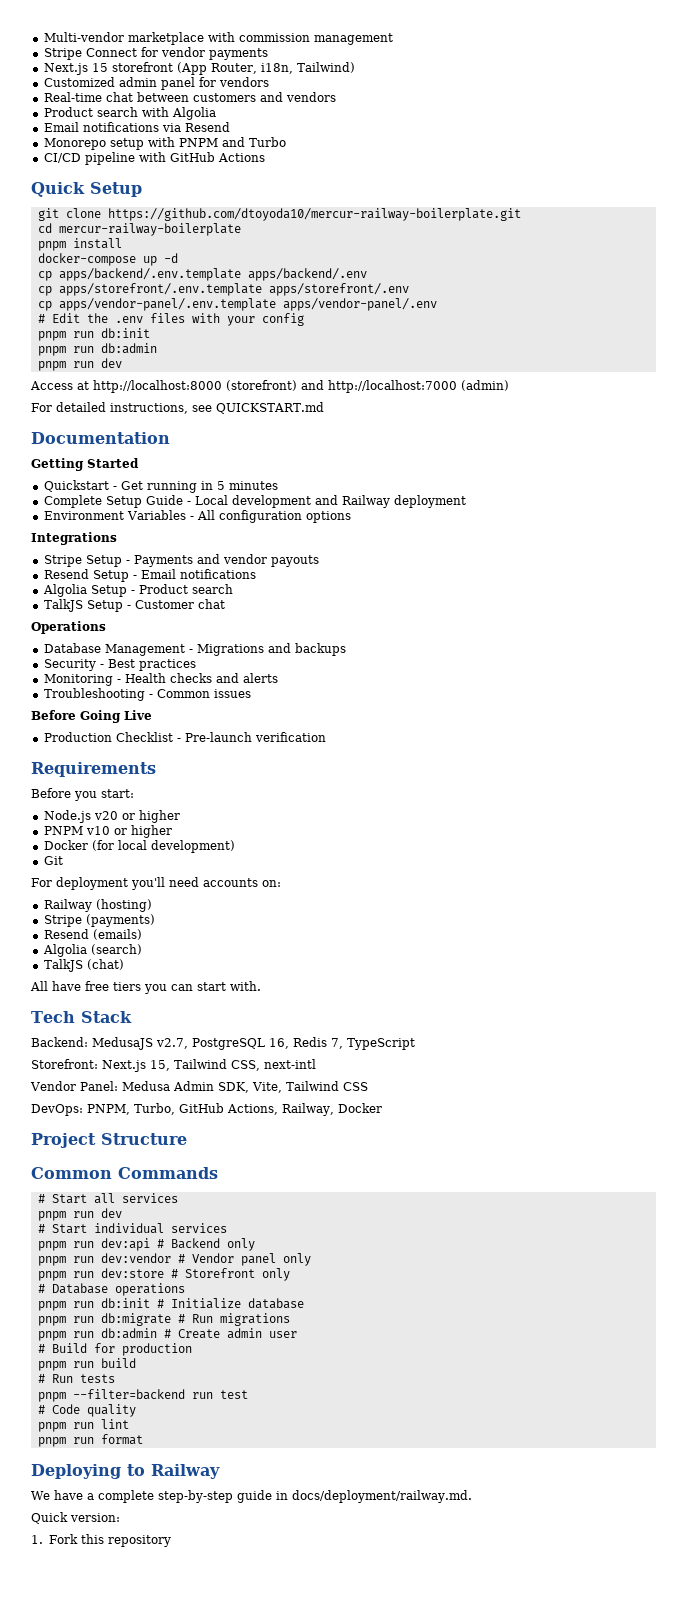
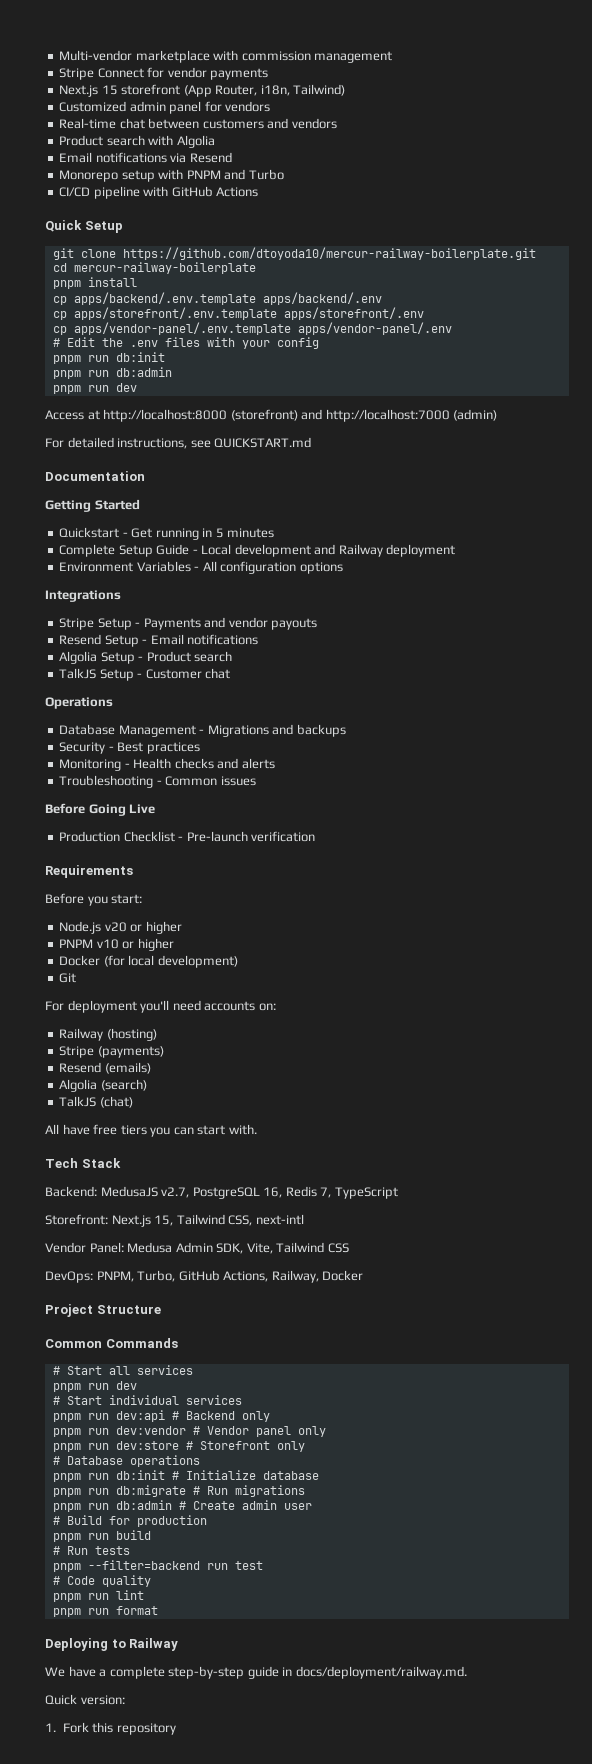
- docker-compose up -d

